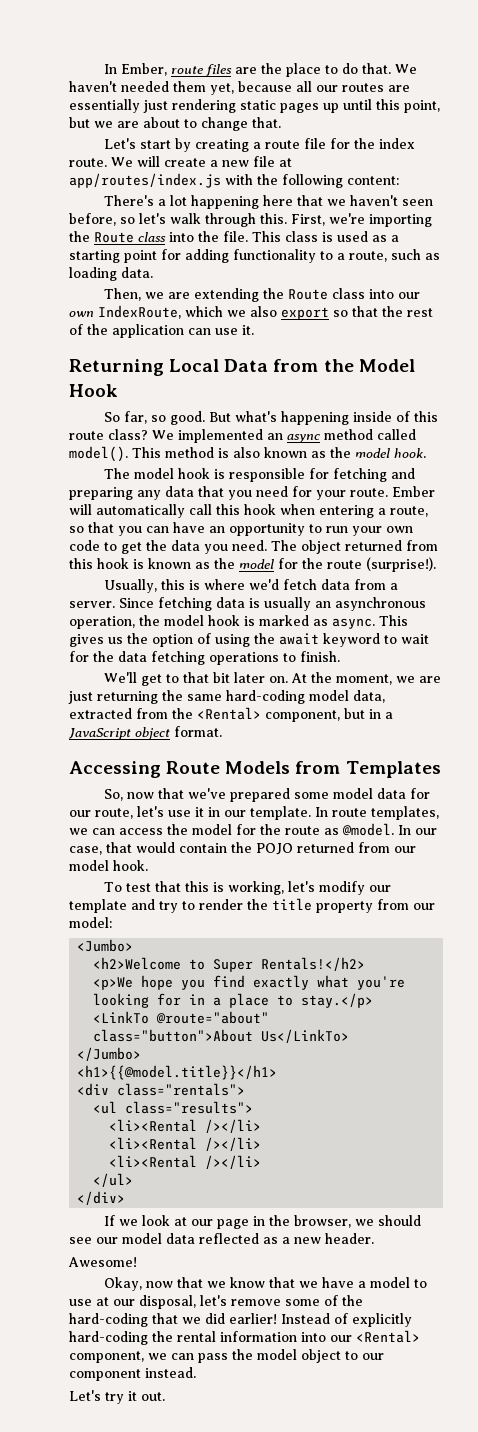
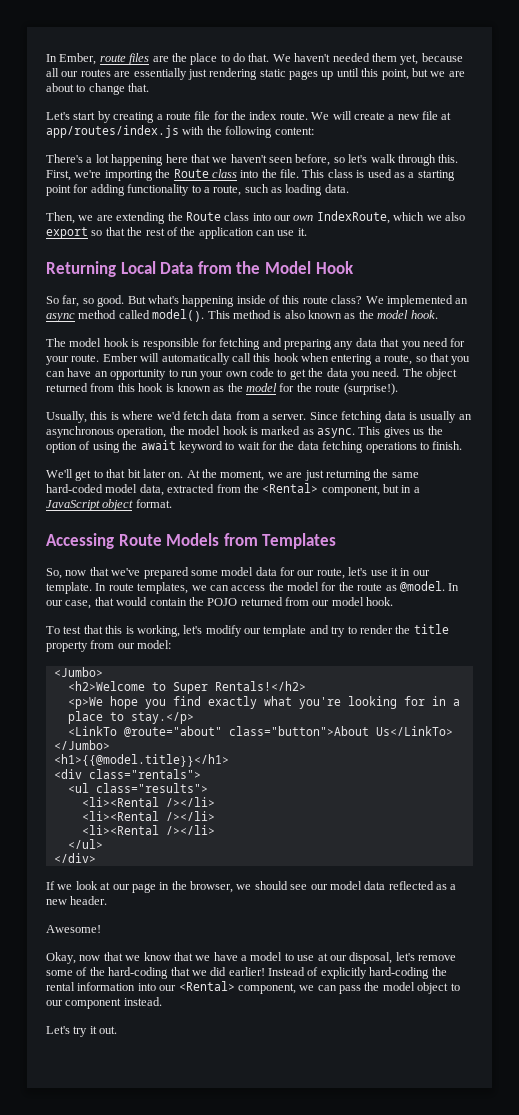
- At the moment, we are just returning the same hard-coding model data, extracted from the <Rental> component, but in a JavaScript object format.
+ At the moment, we are just returning the same hard-coded model data, extracted from the <Rental> component, but in a JavaScript object format.

